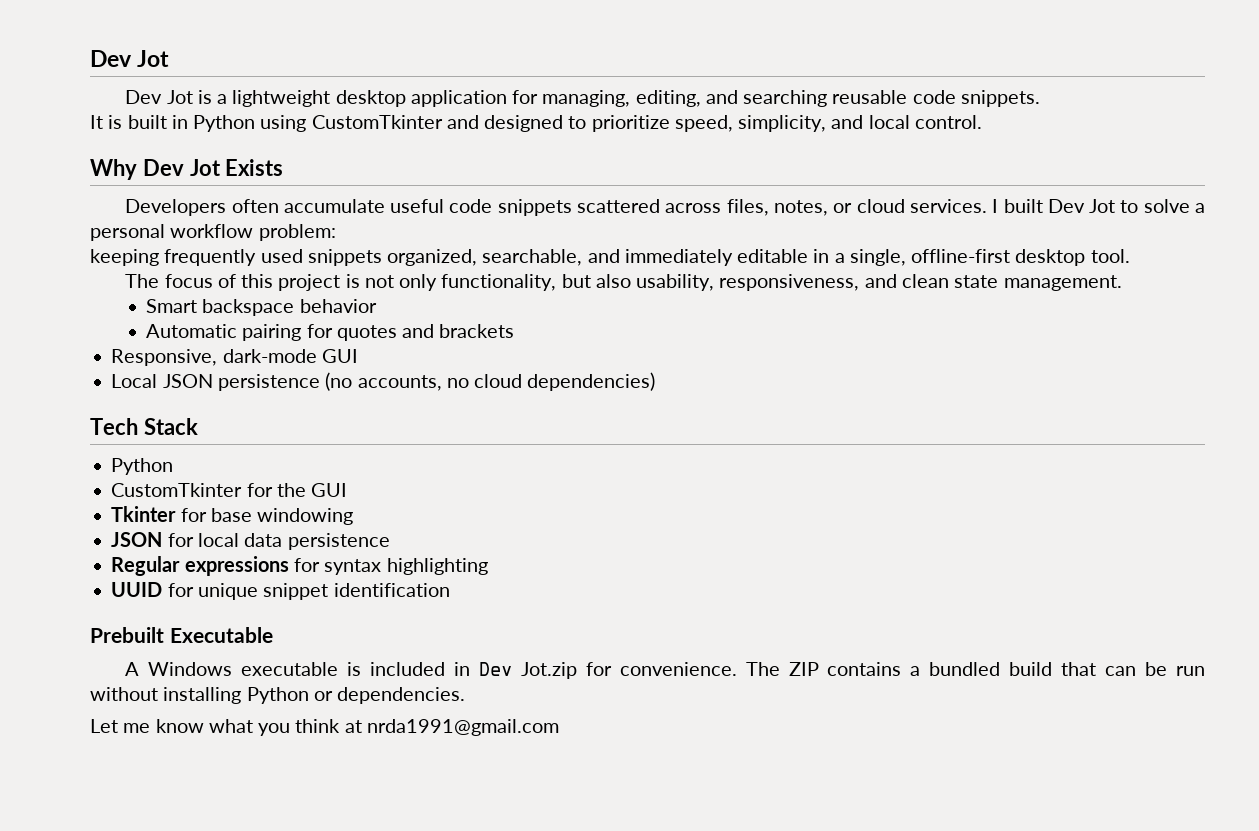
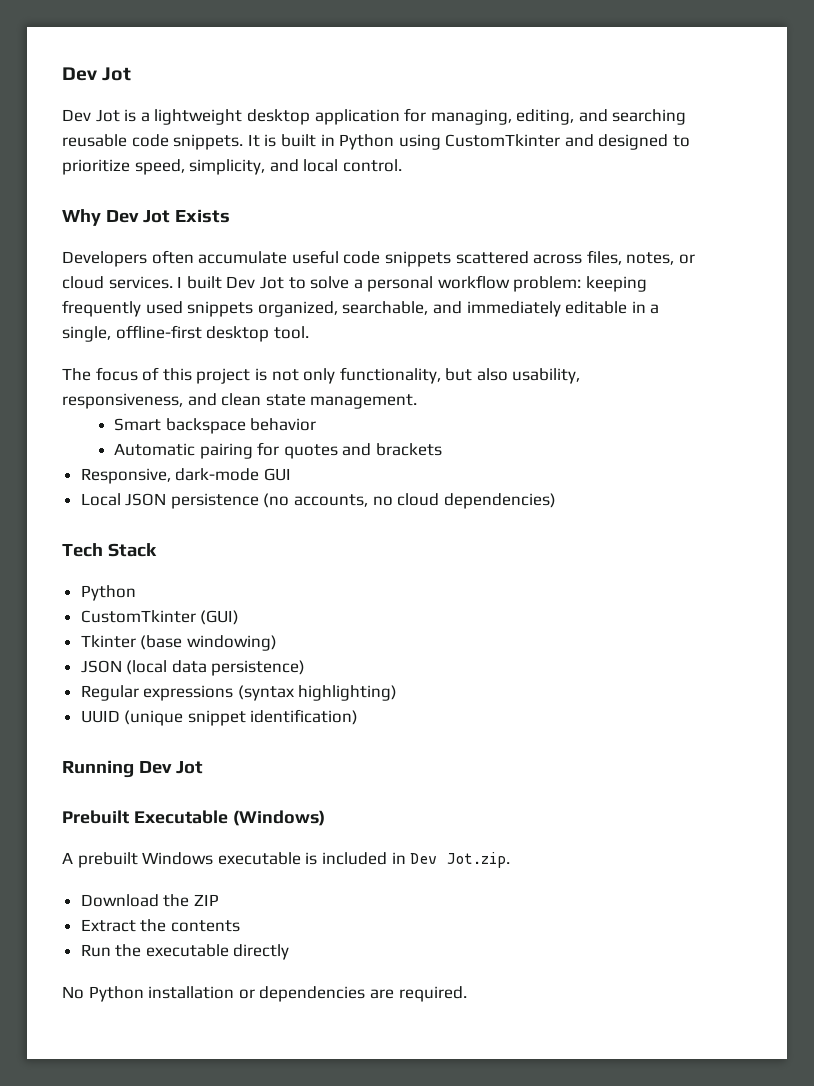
- Dev Jot is a lightweight desktop application for managing, editing, and searching reusable code snippets.
- It is built in Python using CustomTkinter and designed to prioritize speed, simplicity, and local control.
+ Dev Jot is a lightweight desktop application for managing, editing, and searching reusable code snippets. It is built in Python using CustomTkinter and designed to prioritize speed, simplicity, and local control.
- I built Dev Jot to solve a personal workflow problem:
- keeping frequently used snippets organized, searchable, and immediately editable in a single, offline-first desktop tool.
+ I built Dev Jot to solve a personal workflow problem: keeping frequently used snippets organized, searchable, and immediately editable in a single, offline-first desktop tool.
- CustomTkinter for the GUI
- Tkinter for base windowing
- JSON for local data persistence
- Regular expressions for syntax highlighting
- UUID for unique snippet identification
+ CustomTkinter (GUI)
+ Tkinter (base windowing)
+ JSON (local data persistence)
+ Regular expressions (syntax highlighting)
+ UUID (unique snippet identification)
+ Running Dev Jot
- Prebuilt Executable
+ Prebuilt Executable (Windows)
- A Windows executable is included in Dev Jot.zip for convenience. The ZIP contains a bundled build that can be run without installing Python or dependencies.
- Let me know what you think at nrda1991@gmail.com
+ A prebuilt Windows executable is included in Dev Jot.zip.
+ Download the ZIP
+ Extract the contents
+ Run the executable directly
+ No Python installation or dependencies are required.

